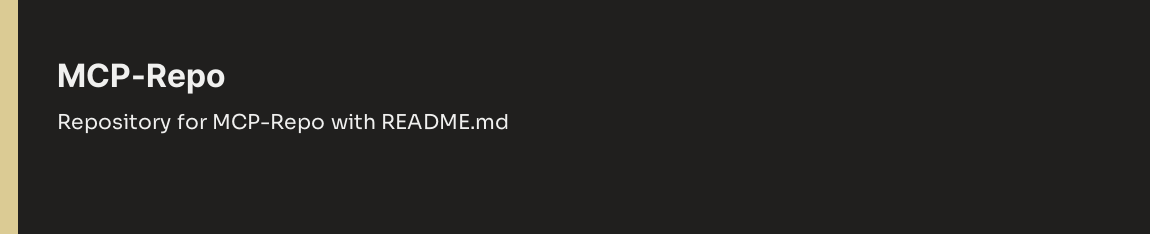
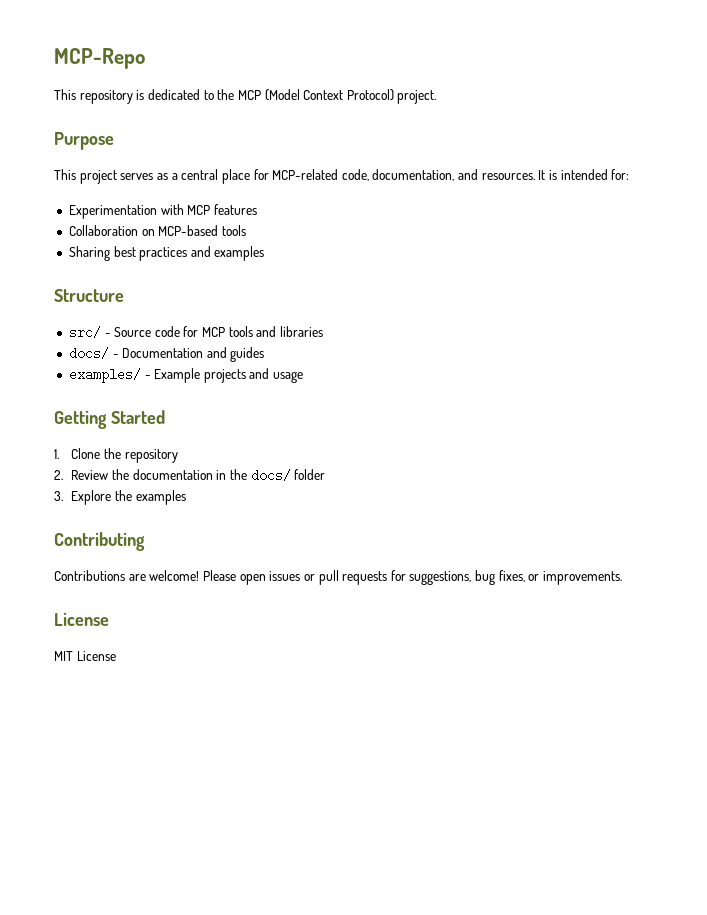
- Repository for MCP-Repo with README.md
+ This repository is dedicated to the MCP (Model Context Protocol) project.
+ Purpose
+ This project serves as a central place for MCP-related code, documentation, and resources. It is intended for:
+ Experimentation with MCP features
+ Collaboration on MCP-based tools
+ Sharing best practices and examples
+ Structure
+ src/ - Source code for MCP tools and libraries
+ docs/ - Documentation and guides
+ examples/ - Example projects and usage
+ Getting Started
+ 1. Clone the repository
+ 2. Review the documentation in the docs/ folder
+ 3. Explore the examples
+ Contributing
+ Contributions are welcome! Please open issues or pull requests for suggestions, bug fixes, or improvements.
+ License
+ MIT License

